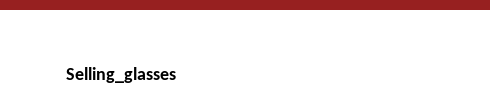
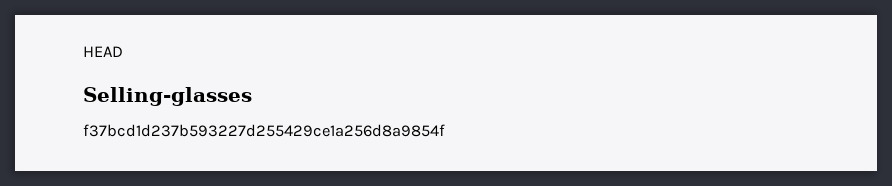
- Selling_glasses
+ HEAD
+ Selling-glasses
+ f37bcd1d237b593227d255429ce1a256d8a9854f

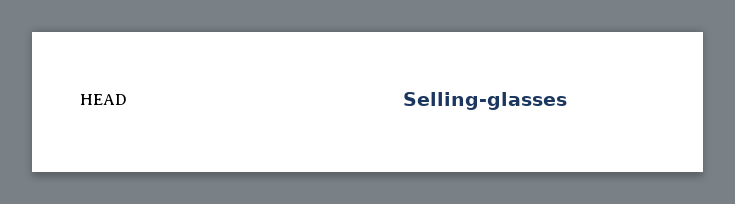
- f37bcd1d237b593227d255429ce1a256d8a9854f

